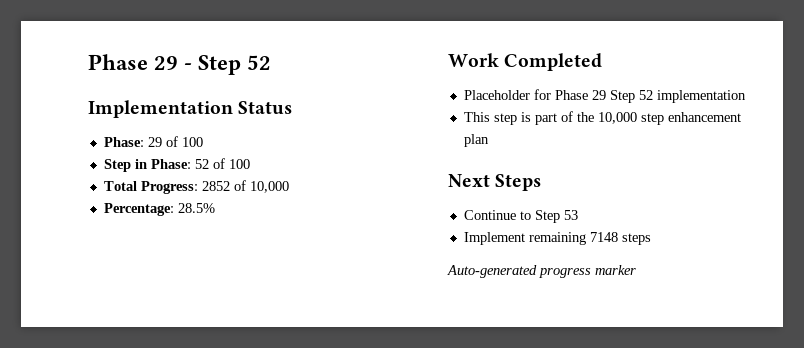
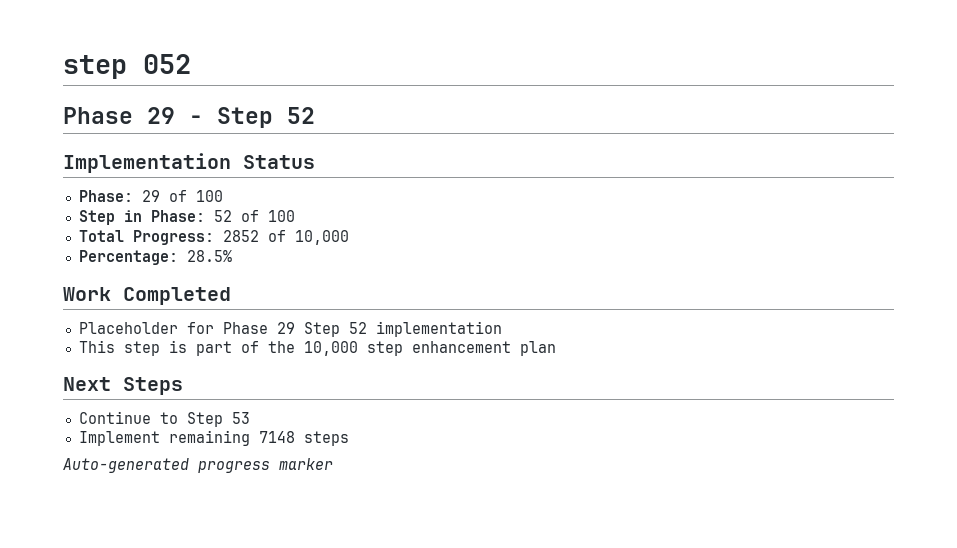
+ step 052

